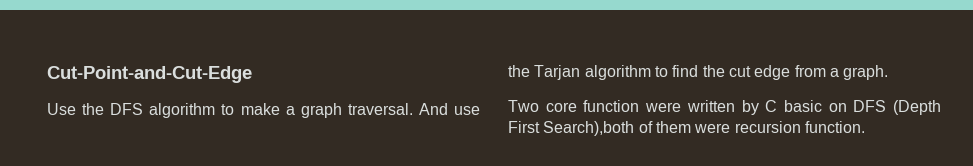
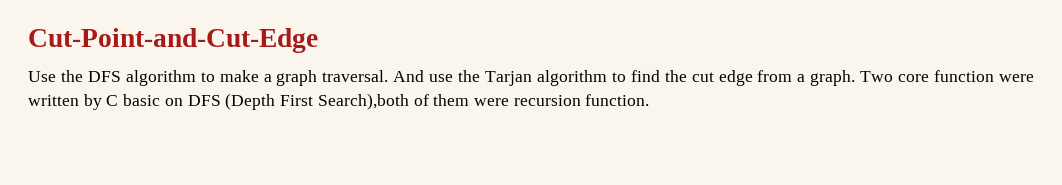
- And use the Tarjan algorithm to find the cut edge from a graph.
- Two core function were written by C basic on DFS (Depth First Search),both of them were recursion function.
+ And use the Tarjan algorithm to find the cut edge from a graph. Two core function were written by C basic on DFS (Depth First Search),both of them were recursion function.

